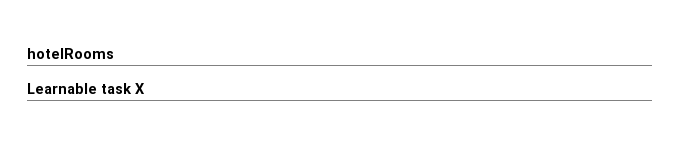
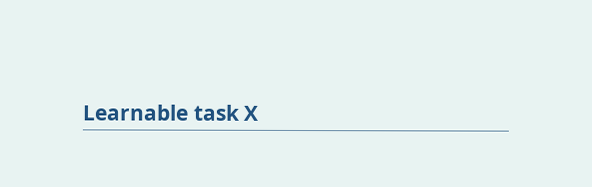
- hotelRooms

